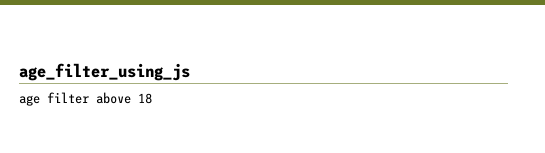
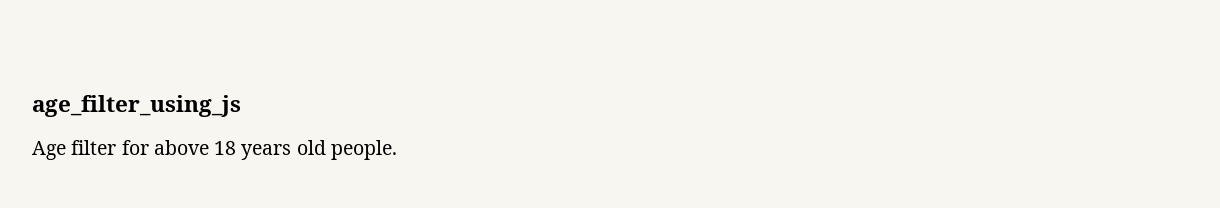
- age filter above 18
+ Age filter for above 18 years old people.

